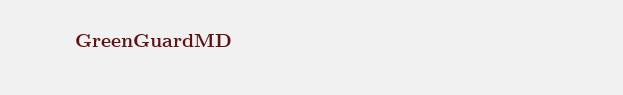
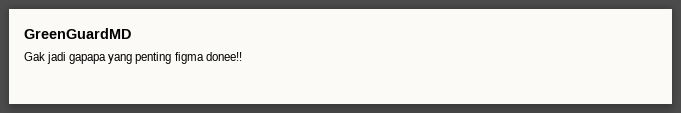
+ Gak jadi gapapa yang penting figma donee!!

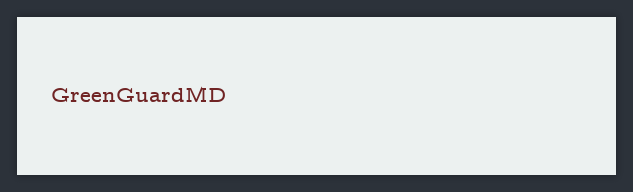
- Gak jadi gapapa yang penting figma donee!!

